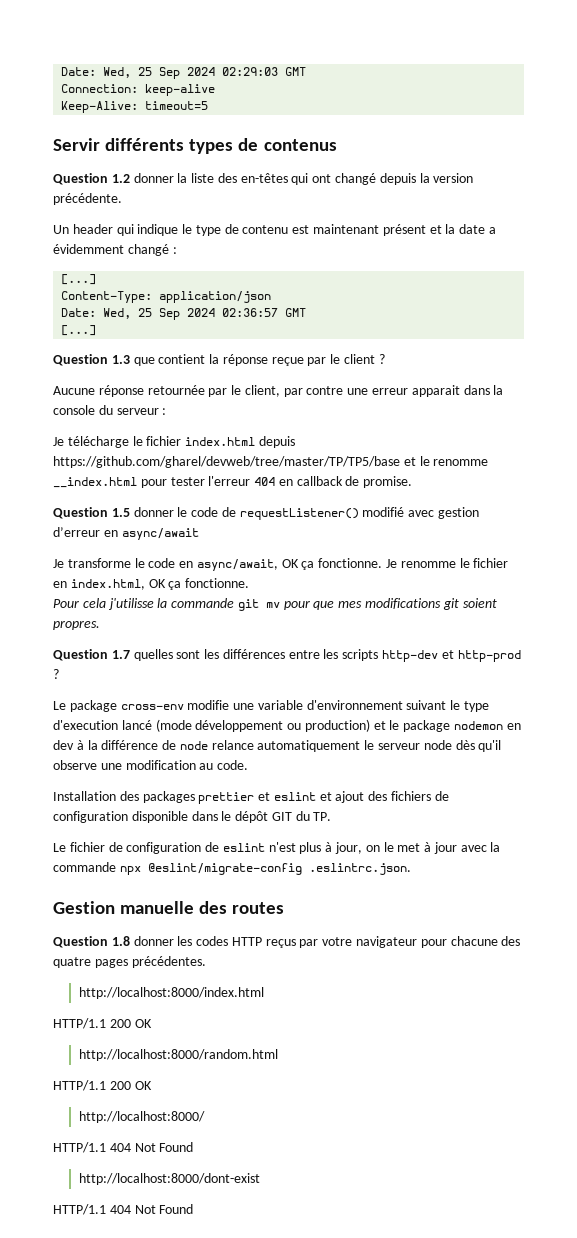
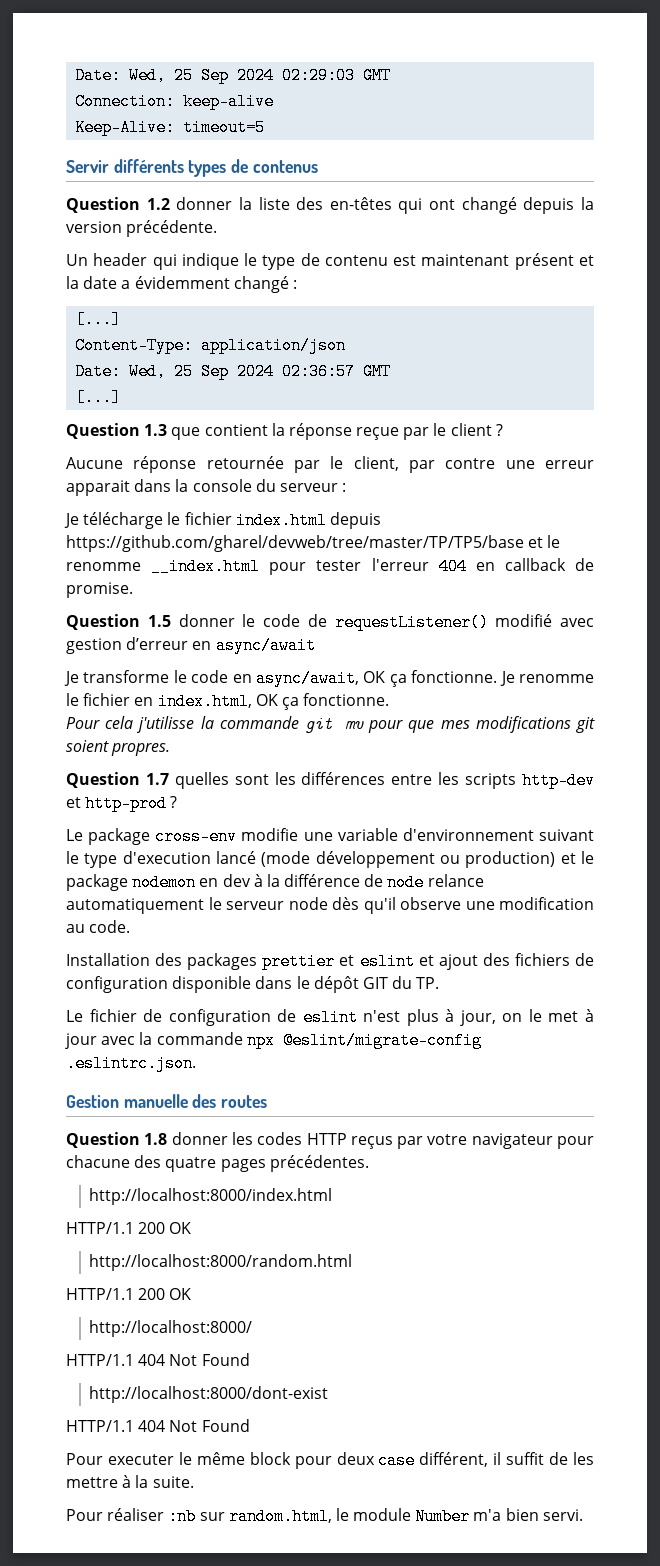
+ Pour executer le même block pour deux case différent, il suffit de les mettre à la suite.
+ Pour réaliser :nb sur random.html, le module Number m'a bien servi.

